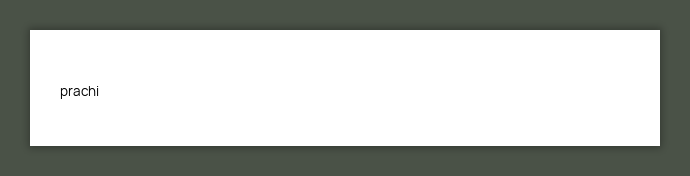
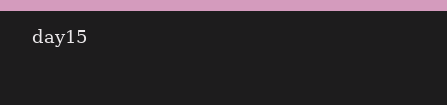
- prachi
+ day15

